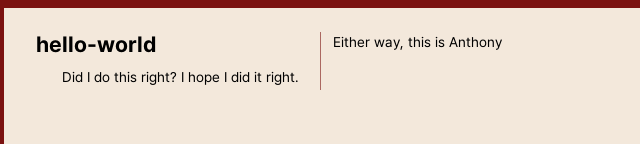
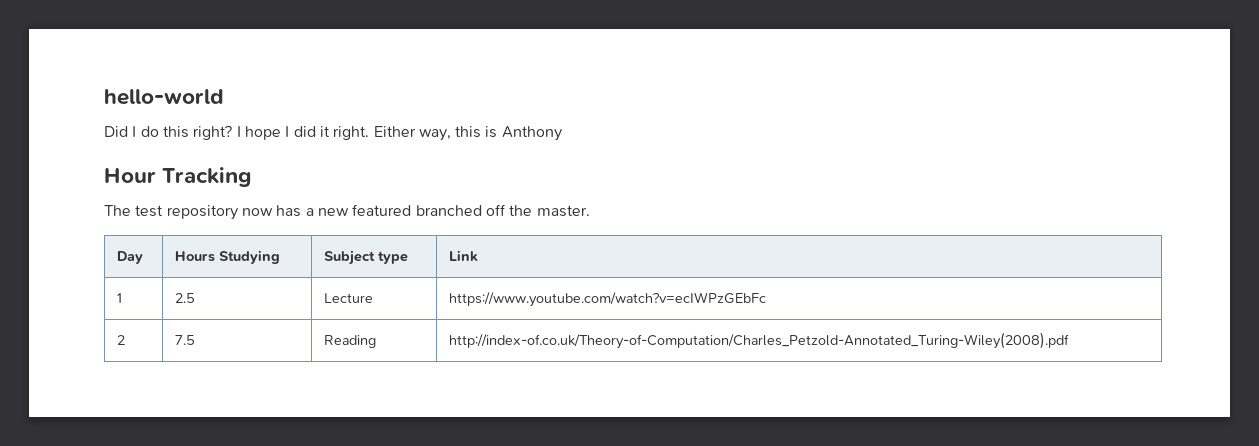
+ Hour Tracking
+ The test repository now has a new featured branched off the master.
+ Day | Hours Studying | Subject type | Link
+ 1 | 2.5 | Lecture | https://www.youtube.com/watch?v=ecIWPzGEbFc
+ 2 | 7.5 | Reading | http://index-of.co.uk/Theory-of-Computation/Charles_Petzold-Annotated_Turing-Wiley(2008).pdf

